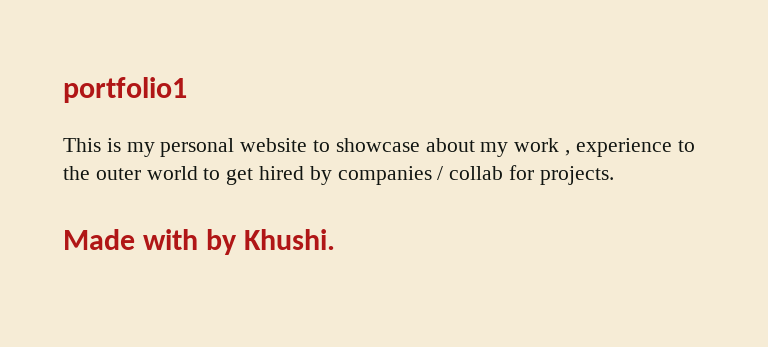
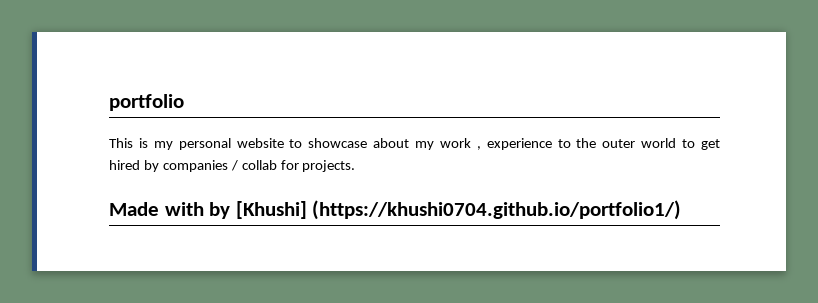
- portfolio1
+ portfolio
- Made with by Khushi.
+ Made with by [Khushi] (https://khushi0704.github.io/portfolio1/)

